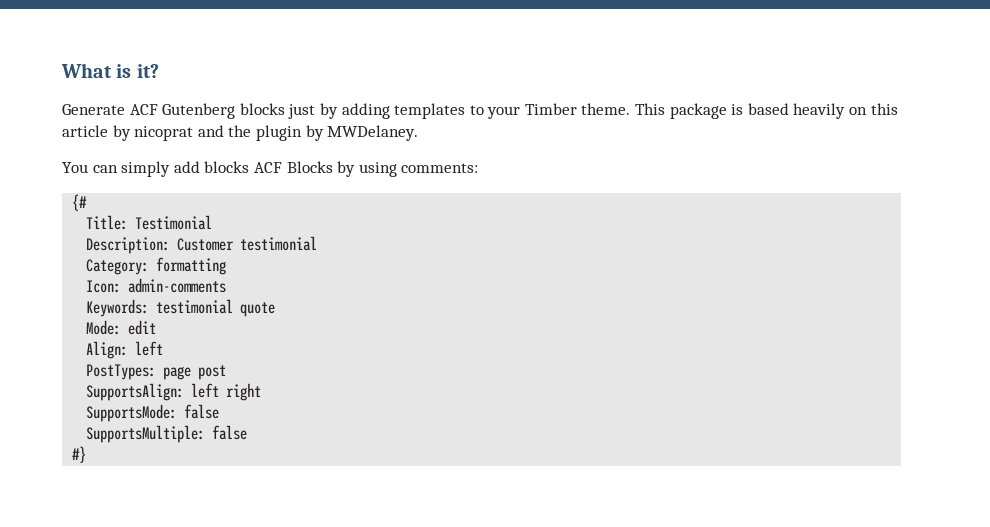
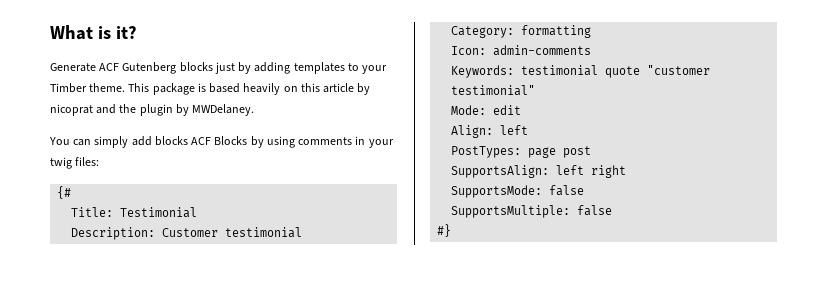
- You can simply add blocks ACF Blocks by using comments:
+ You can simply add blocks ACF Blocks by using comments in your twig files:
- Keywords: testimonial quote
+ Keywords: testimonial quote "customer testimonial"

